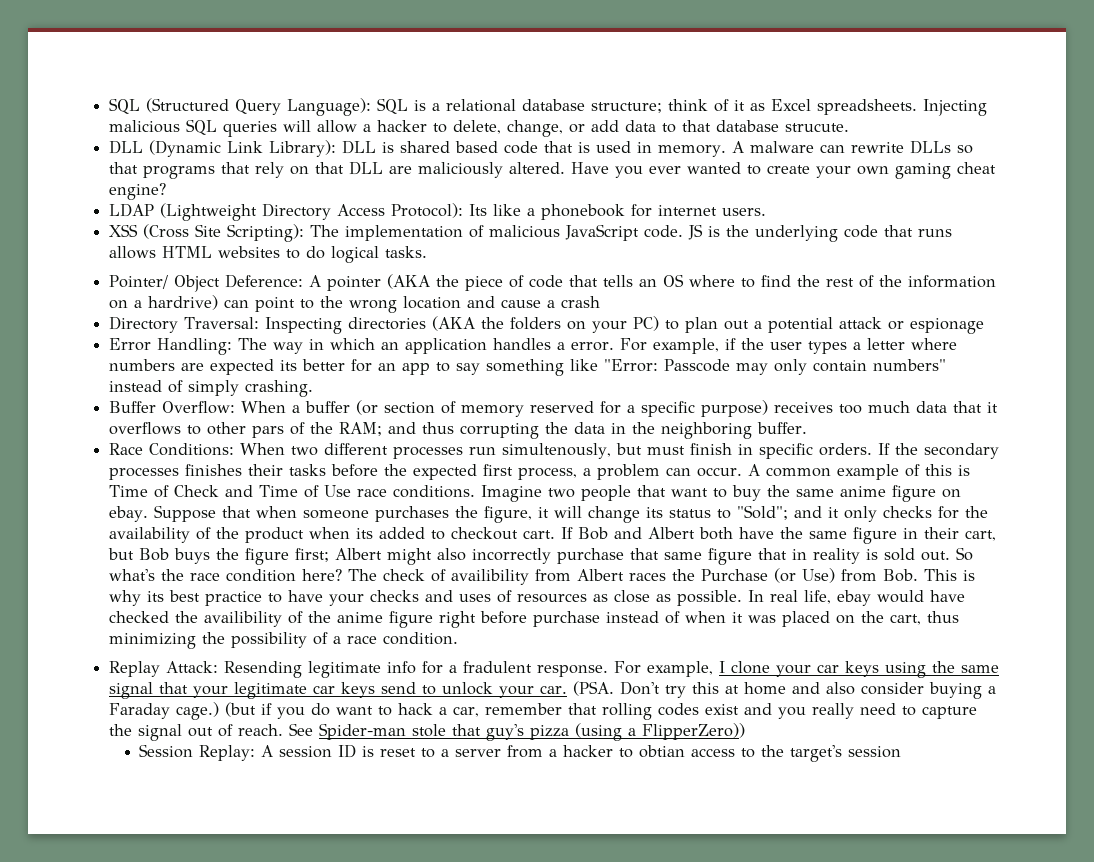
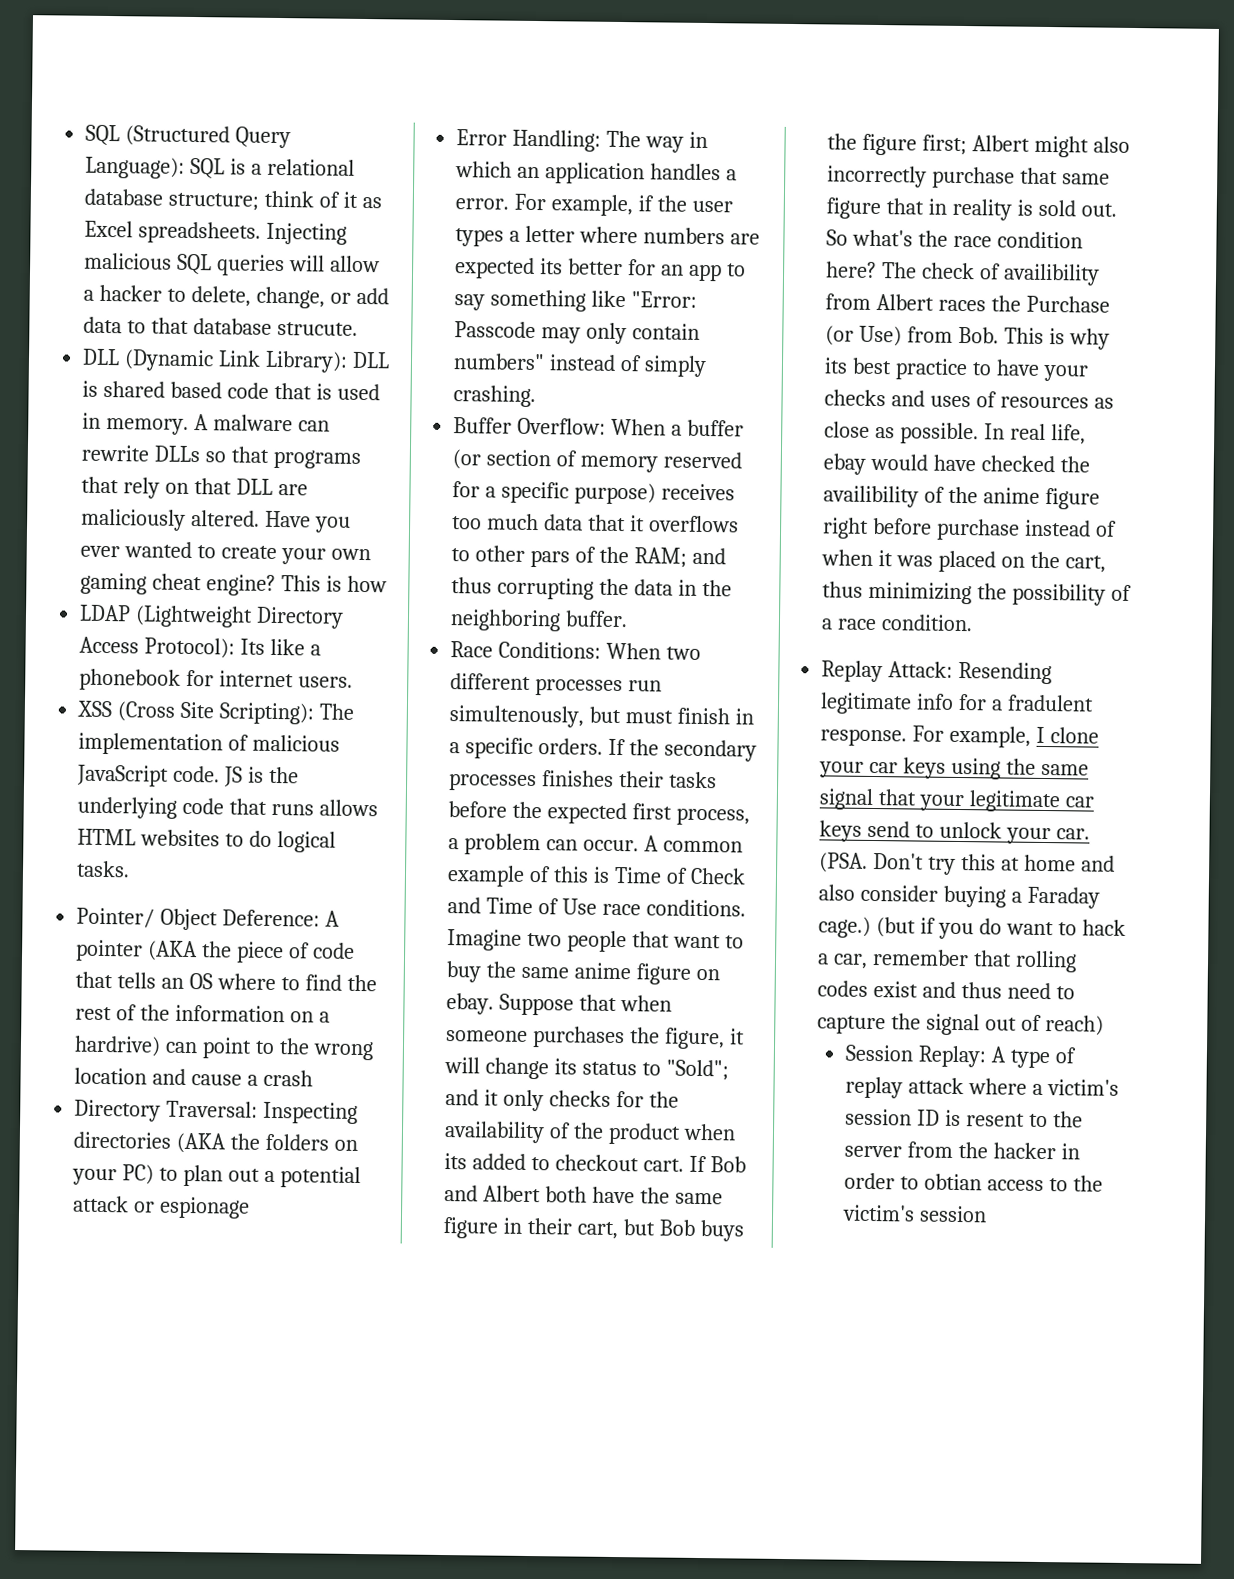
+ This is how
- Race Conditions: When two different processes run simultenously, but must finish in specific orders.
+ Race Conditions: When two different processes run simultenously, but must finish in a specific orders.
- (but if you do want to hack a car, remember that rolling codes exist and you really need to capture the signal out of reach. See Spider-man stole that guy's pizza (using a FlipperZero))
- Session Replay: A session ID is reset to a server from a hacker to obtian access to the target's session
+ (but if you do want to hack a car, remember that rolling codes exist and thus need to capture the signal out of reach)
+ Session Replay: A type of replay attack where a victim's session ID is resent to the server from the hacker in order to obtian access to the victim's session

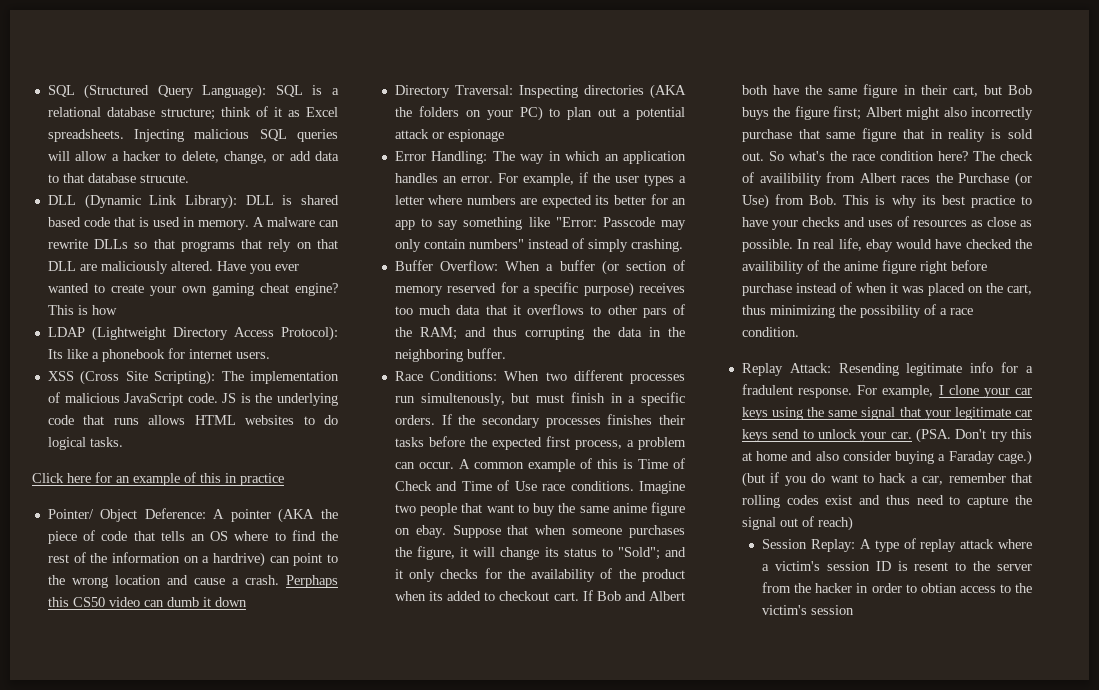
+ Click here for an example of this in practice
- Pointer/ Object Deference: A pointer (AKA the piece of code that tells an OS where to find the rest of the information on a hardrive) can point to the wrong location and cause a crash
+ Pointer/ Object Deference: A pointer (AKA the piece of code that tells an OS where to find the rest of the information on a hardrive) can point to the wrong location and cause a crash. Perphaps this CS50 video can dumb it down
- Error Handling: The way in which an application handles a error.
+ Error Handling: The way in which an application handles an error.

